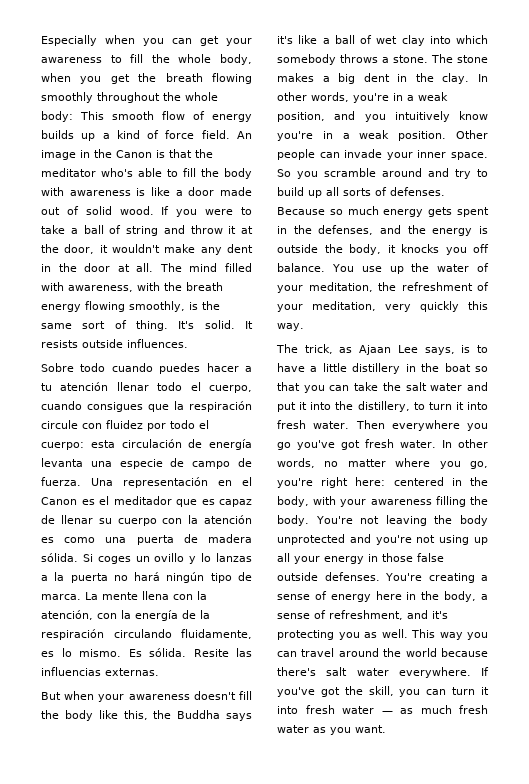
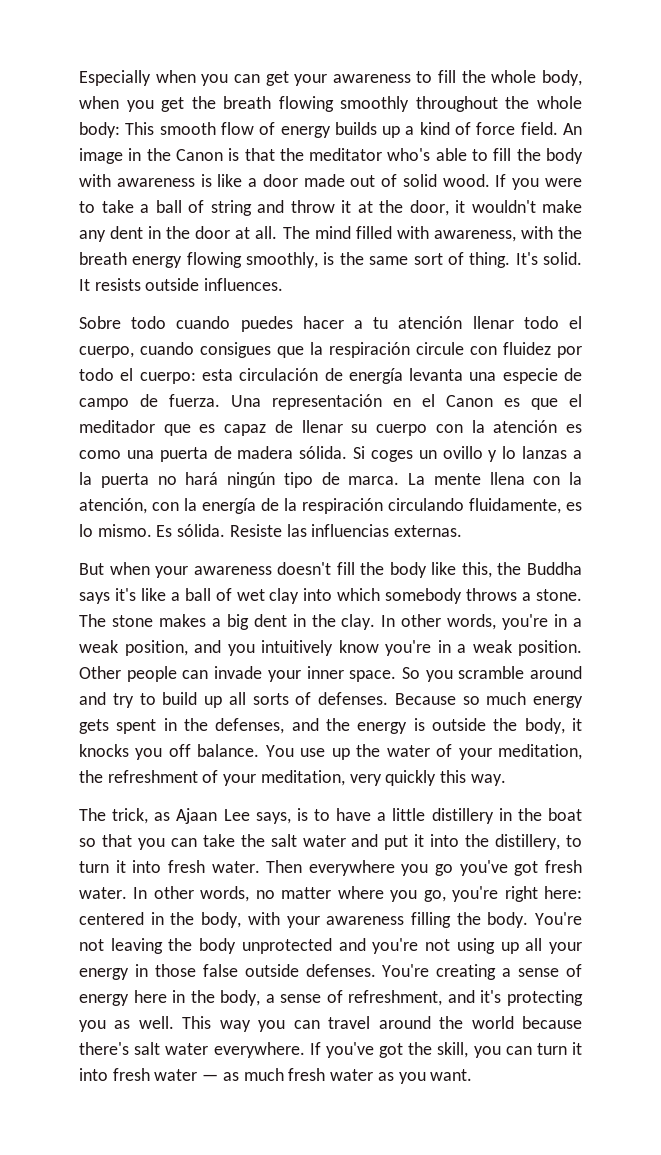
- Una representación en el Canon es el meditador que es capaz de llenar su cuerpo con la atención es como una puerta de madera sólida.
+ Una representación en el Canon es que el meditador que es capaz de llenar su cuerpo con la atención es como una puerta de madera sólida.
- Resite las influencias externas.
+ Resiste las influencias externas.

